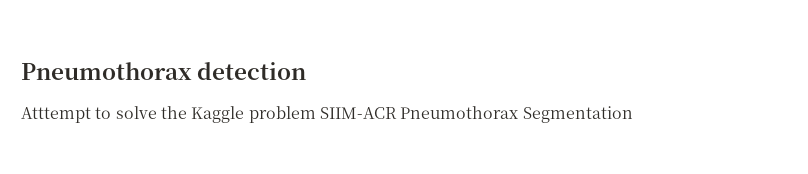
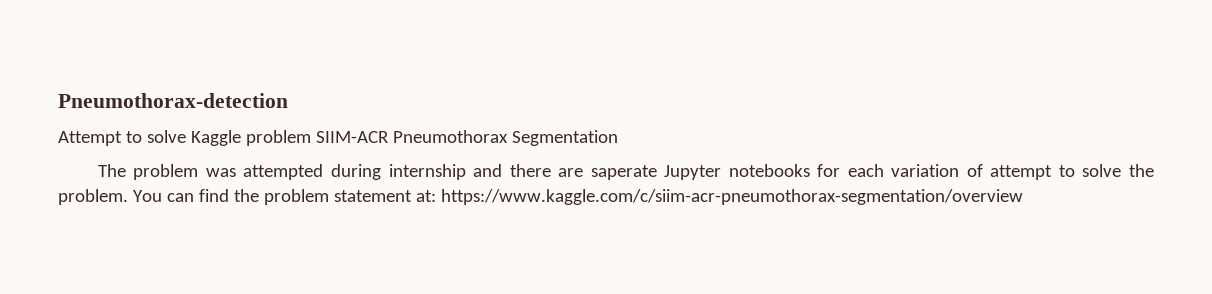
- Pneumothorax detection
- Atttempt to solve the Kaggle problem SIIM-ACR Pneumothorax Segmentation
+ Pneumothorax-detection
+ Attempt to solve Kaggle problem SIIM-ACR Pneumothorax Segmentation
+ The problem was attempted during internship and there are saperate Jupyter notebooks for each variation of attempt to solve the problem. You can find the problem statement at: https://www.kaggle.com/c/siim-acr-pneumothorax-segmentation/overview

